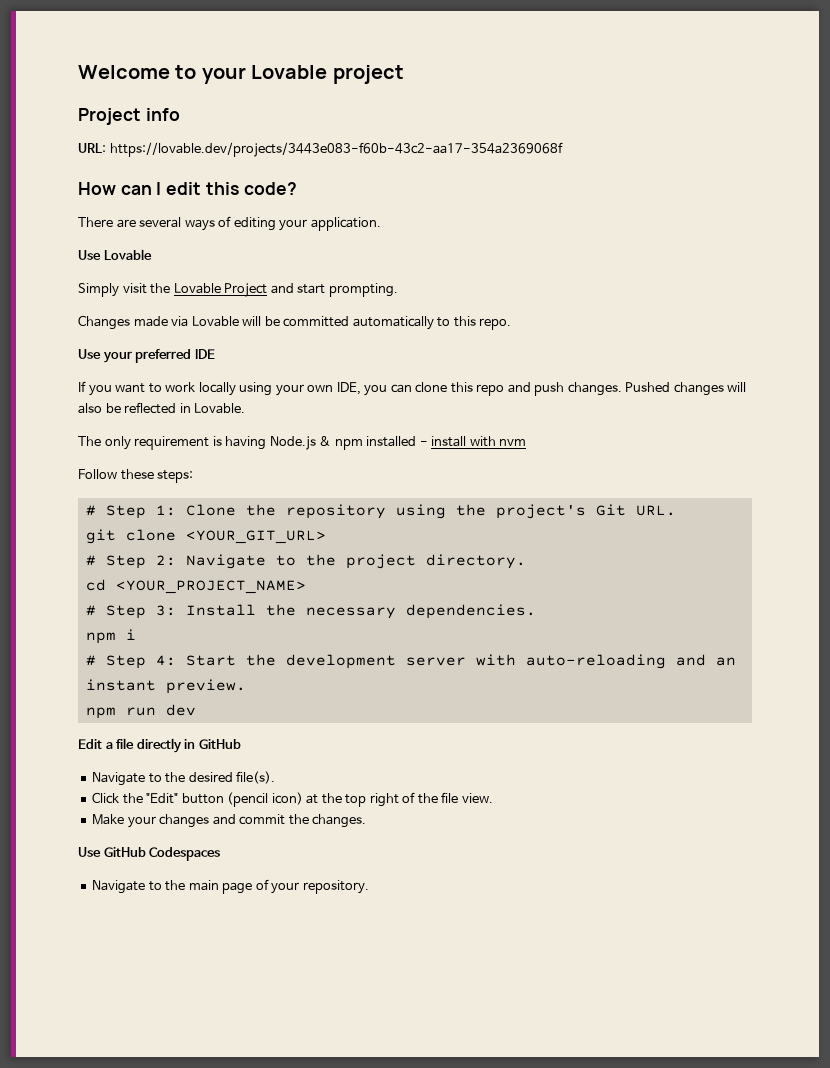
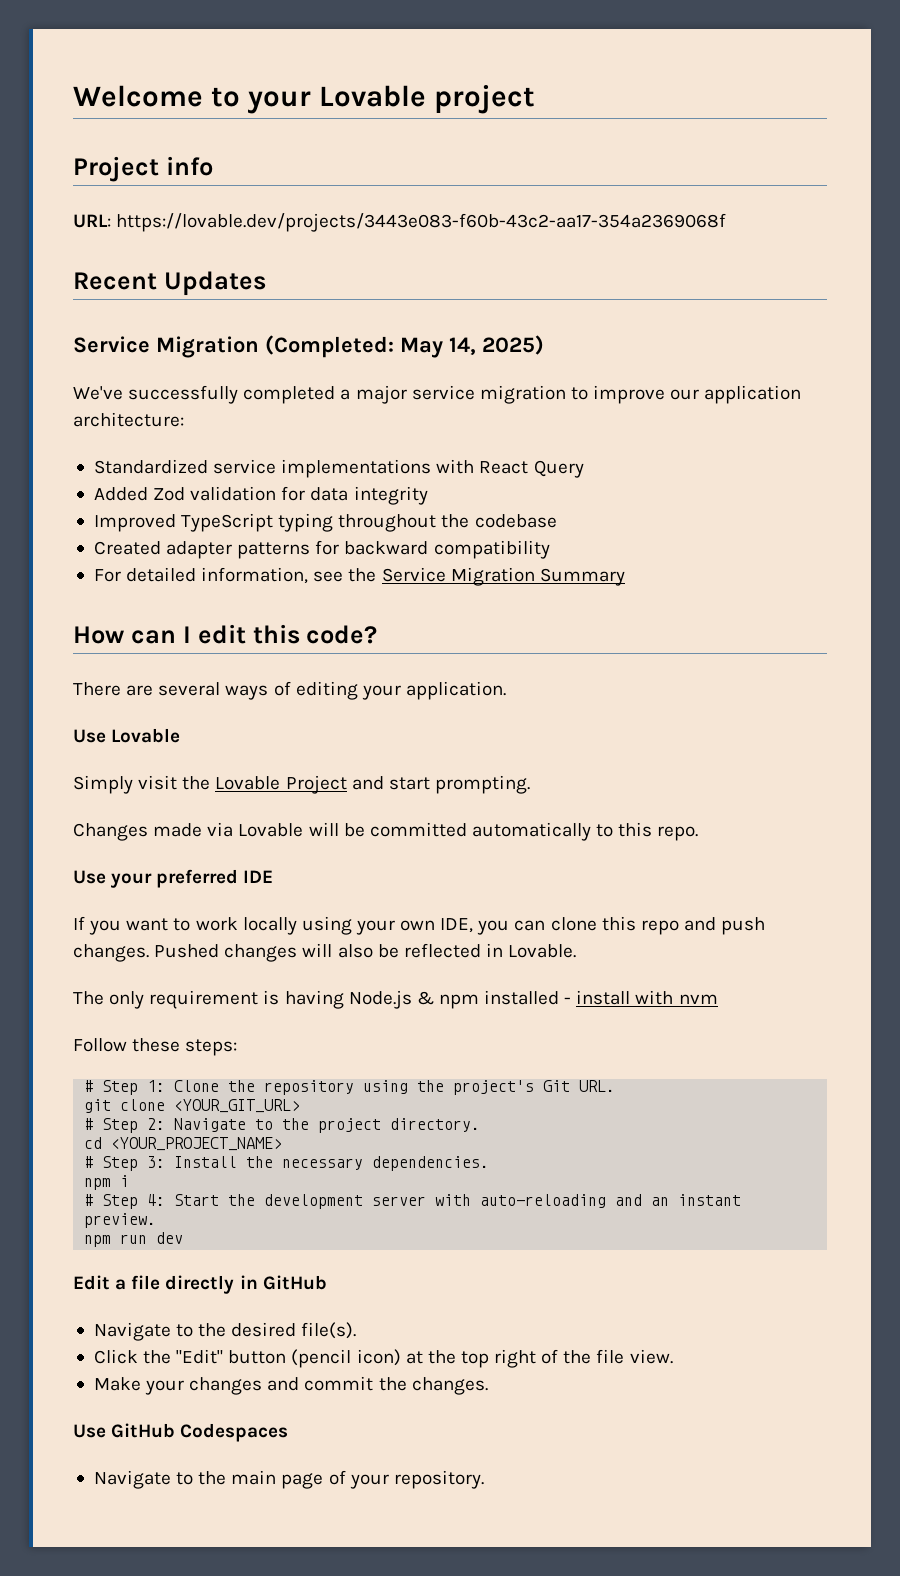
+ Recent Updates
+ Service Migration (Completed: May 14, 2025)
+ We've successfully completed a major service migration to improve our application architecture:
+ Standardized service implementations with React Query
+ Added Zod validation for data integrity
+ Improved TypeScript typing throughout the codebase
+ Created adapter patterns for backward compatibility
+ For detailed information, see the Service Migration Summary

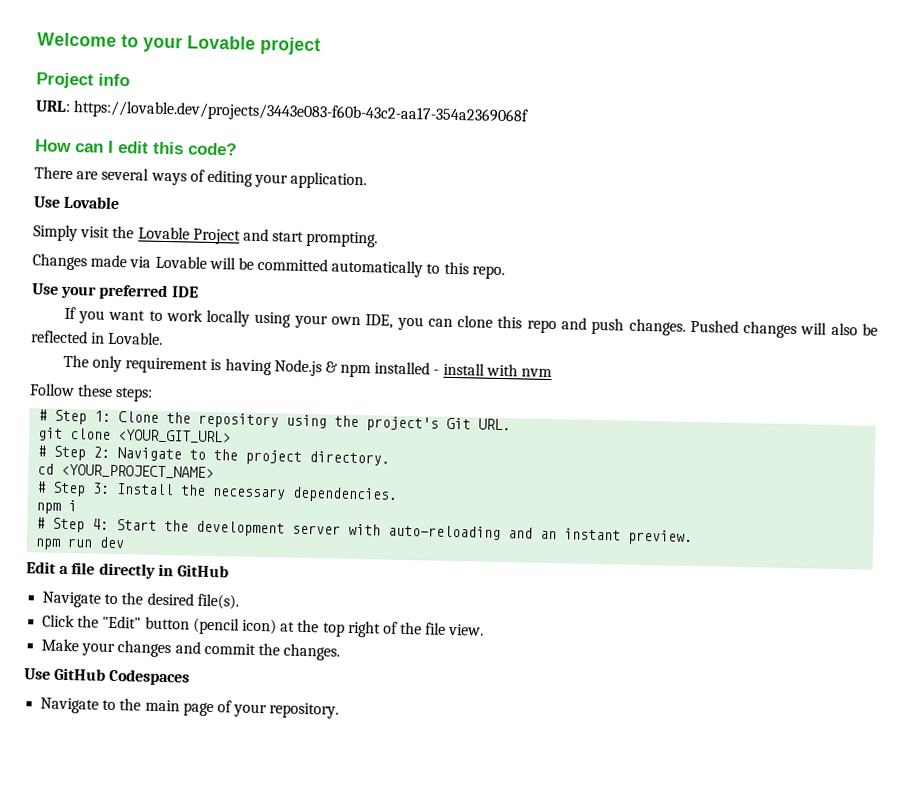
- Recent Updates
- Service Migration (Completed: May 14, 2025)
- We've successfully completed a major service migration to improve our application architecture:
- Standardized service implementations with React Query
- Added Zod validation for data integrity
- Improved TypeScript typing throughout the codebase
- Created adapter patterns for backward compatibility
- For detailed information, see the Service Migration Summary

